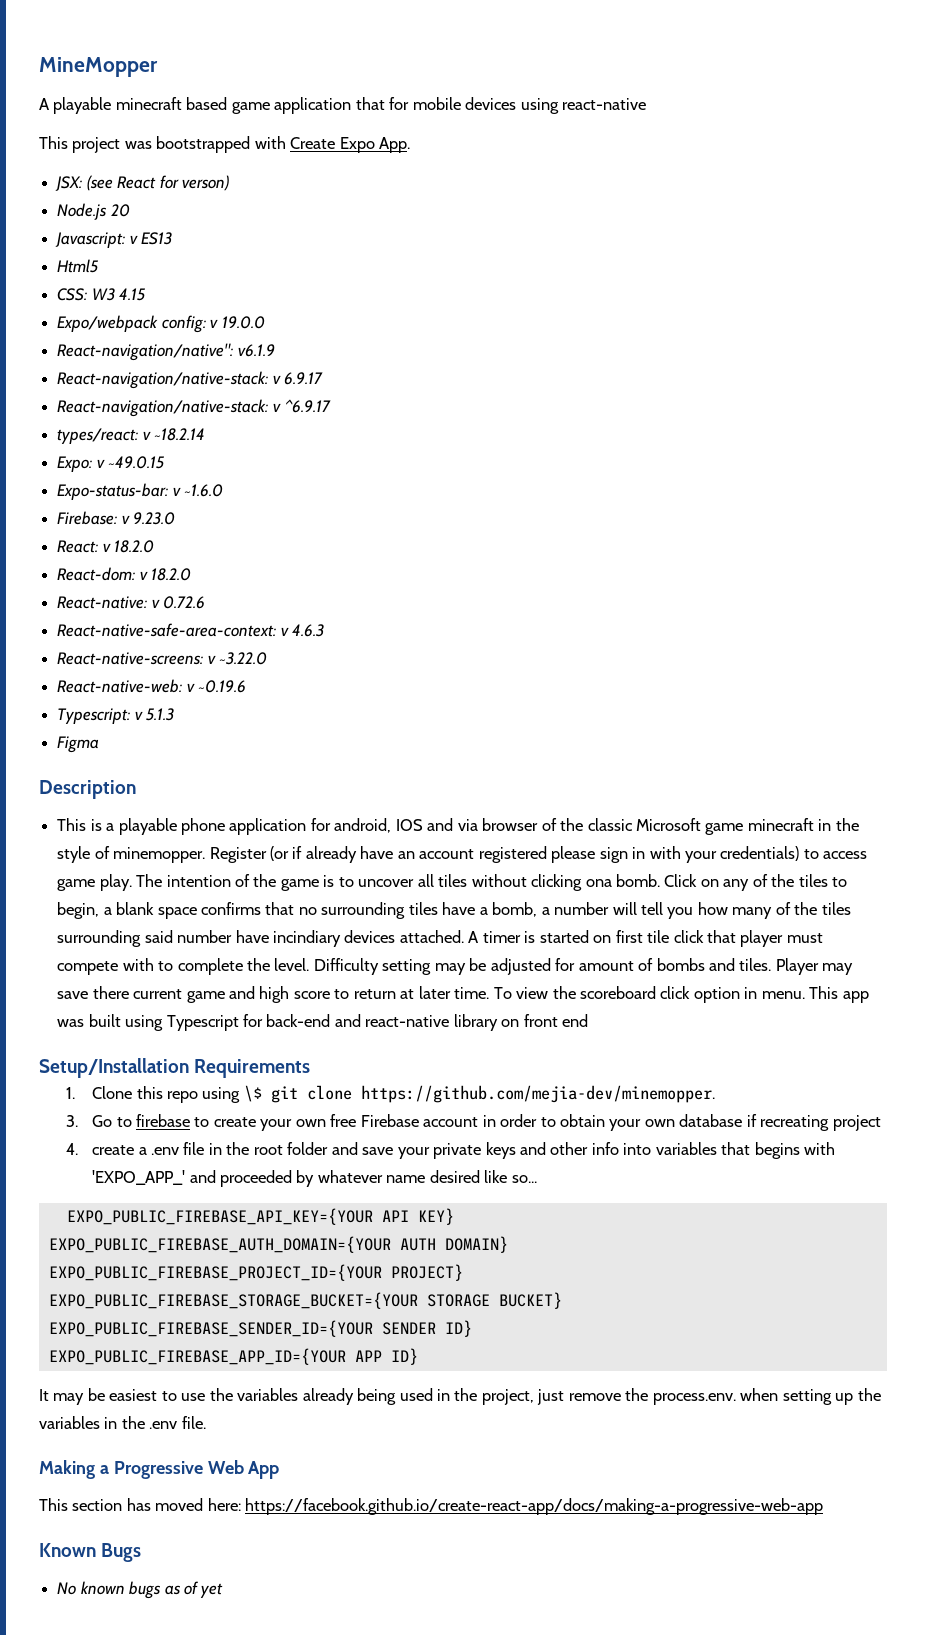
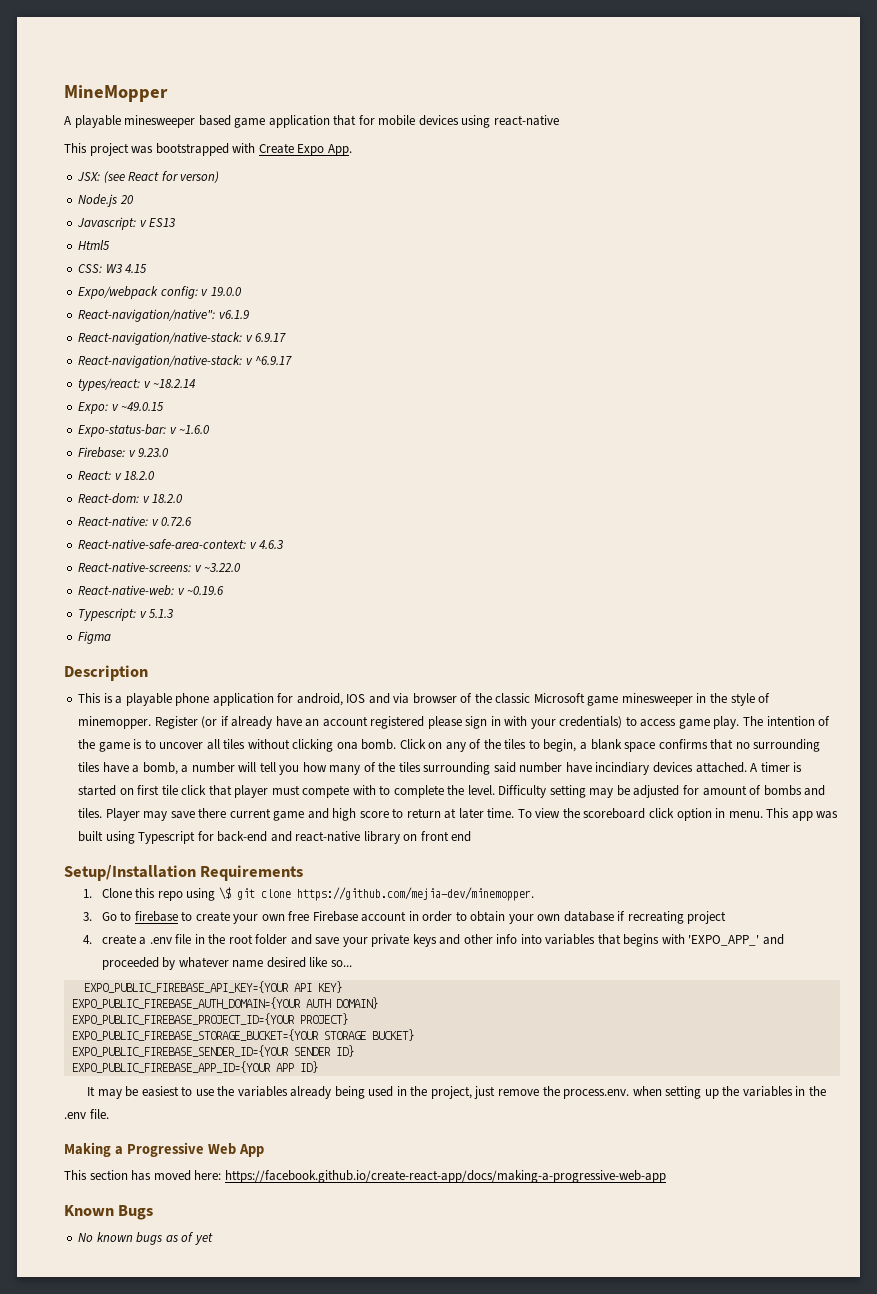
- A playable minecraft based game application that for mobile devices using react-native
+ A playable minesweeper based game application that for mobile devices using react-native
- This is a playable phone application for android, IOS and via browser of the classic Microsoft game minecraft in the style of minemopper.
+ This is a playable phone application for android, IOS and via browser of the classic Microsoft game minesweeper in the style of minemopper.

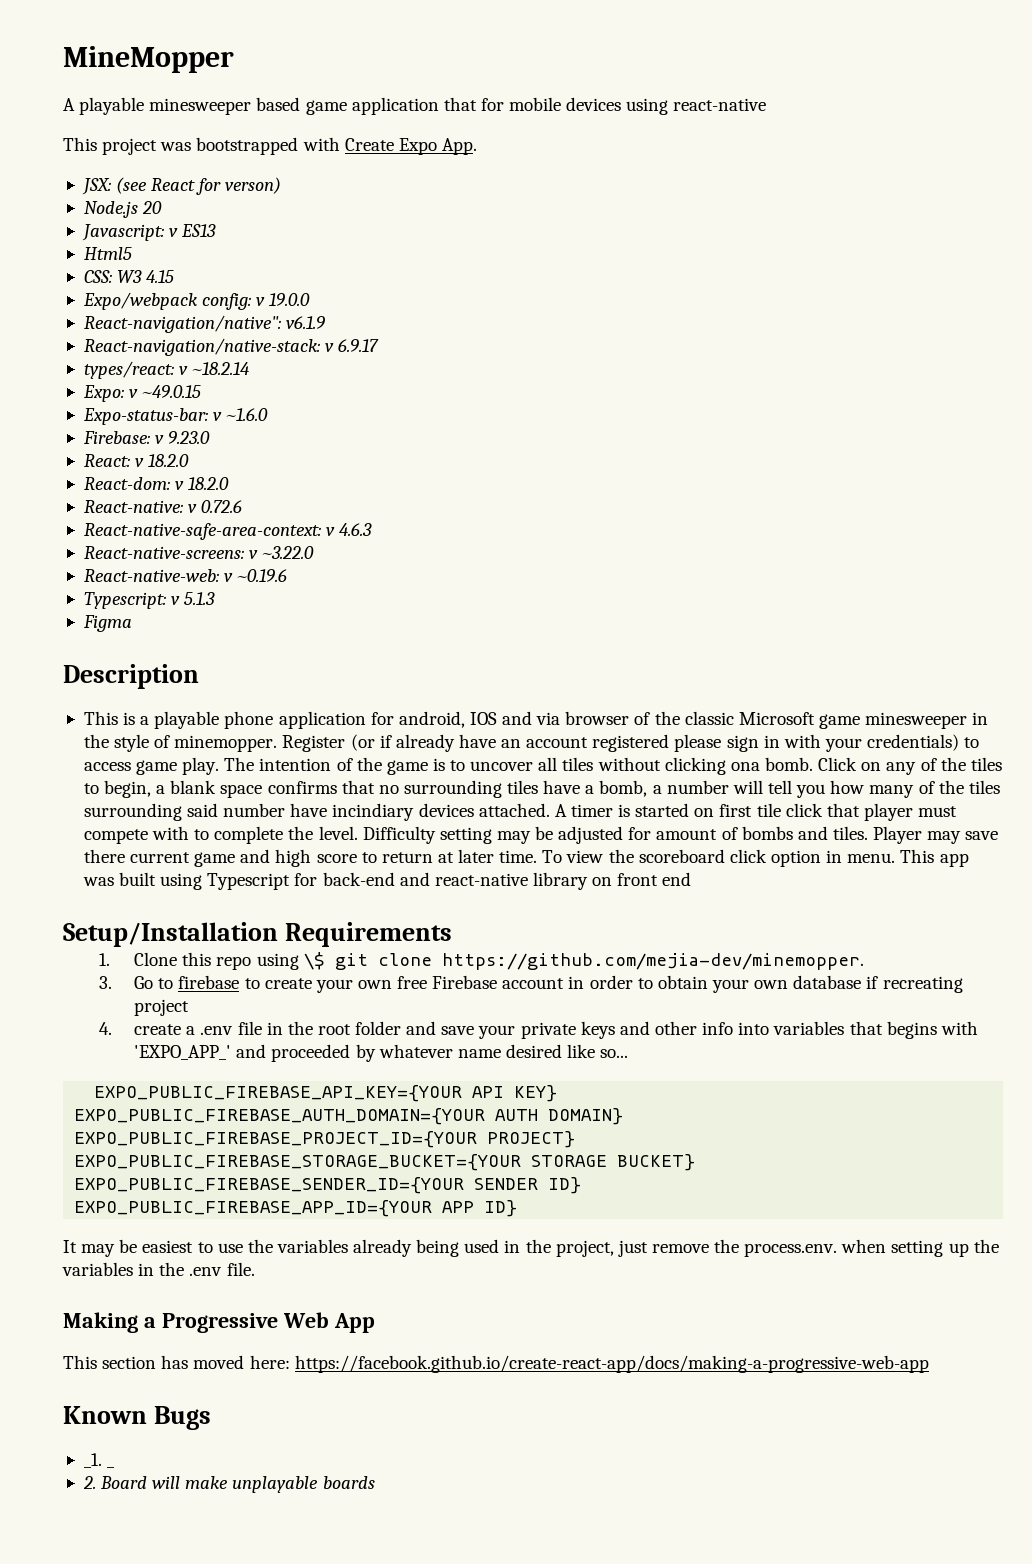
- React-navigation/native-stack: v ^6.9.17
- No known bugs as of yet
+ _1. _
+ 2. Board will make unplayable boards

